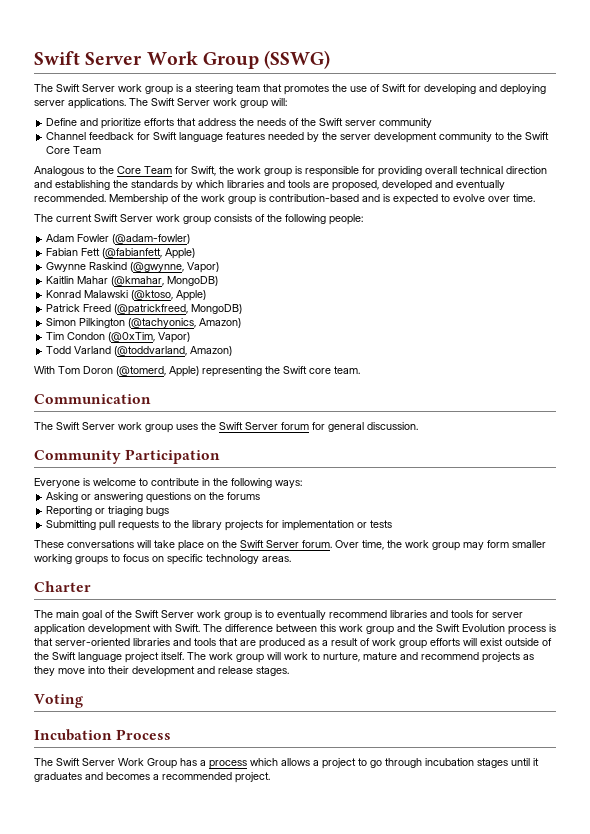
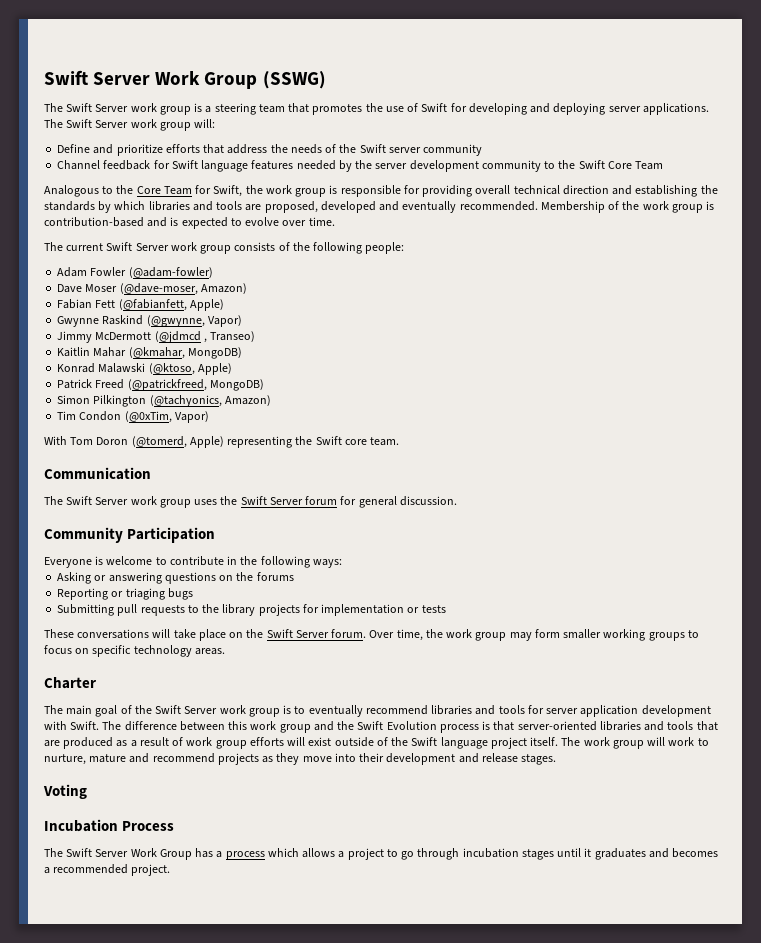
+ Dave Moser (@dave-moser, Amazon)
+ Jimmy McDermott (@jdmcd , Transeo)
- Todd Varland (@toddvarland, Amazon)

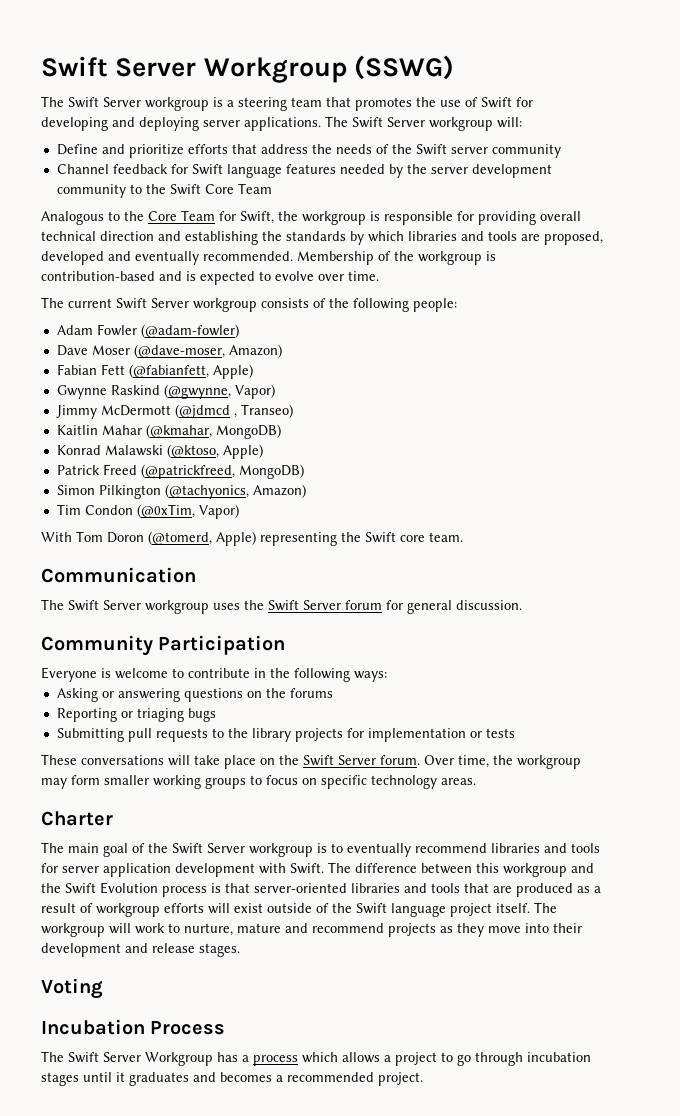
- Swift Server Work Group (SSWG)
+ Swift Server Workgroup (SSWG)
- The Swift Server work group is a steering team that promotes the use of Swift for developing and deploying server applications.
+ The Swift Server workgroup is a steering team that promotes the use of Swift for developing and deploying server applications.
- The Swift Server work group will:
+ The Swift Server workgroup will:
- Analogous to the Core Team for Swift, the work group is responsible for providing overall technical direction and establishing the standards by which libraries and tools are proposed, developed and eventually recommended.
+ Analogous to the Core Team for Swift, the workgroup is responsible for providing overall technical direction and establishing the standards by which libraries and tools are proposed, developed and eventually recommended.
- Membership of the work group is contribution-based and is expected to evolve over time.
+ Membership of the workgroup is contribution-based and is expected to evolve over time.
- The current Swift Server work group consists of the following people:
+ The current Swift Server workgroup consists of the following people:
- The Swift Server work group uses the Swift Server forum for general discussion.
+ The Swift Server workgroup uses the Swift Server forum for general discussion.
- Over time, the work group may form smaller working groups to focus on specific technology areas.
+ Over time, the workgroup may form smaller working groups to focus on specific technology areas.
- The main goal of the Swift Server work group is to eventually recommend libraries and tools for server application development with Swift.
+ The main goal of the Swift Server workgroup is to eventually recommend libraries and tools for server application development with Swift.
- The difference between this work group and the Swift Evolution process is that server-oriented libraries and tools that are produced as a result of work group efforts will exist outside of the Swift language project itself.
+ The difference between this workgroup and the Swift Evolution process is that server-oriented libraries and tools that are produced as a result of workgroup efforts will exist outside of the Swift language project itself.
- The work group will work to nurture, mature and recommend projects as they move into their development and release stages.
+ The workgroup will work to nurture, mature and recommend projects as they move into their development and release stages.
- The Swift Server Work Group has a process which allows a project to go through incubation stages until it graduates and becomes a recommended project.
+ The Swift Server Workgroup has a process which allows a project to go through incubation stages until it graduates and becomes a recommended project.

